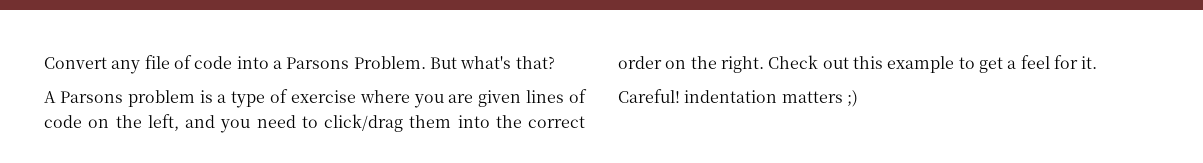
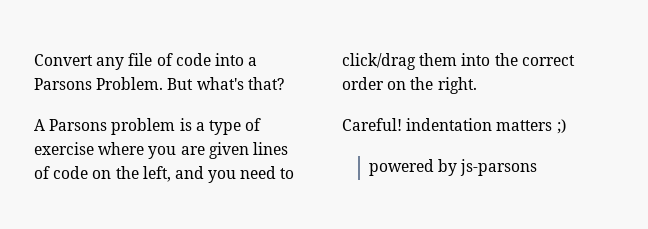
- Check out this example to get a feel for it.
+ powered by js-parsons

